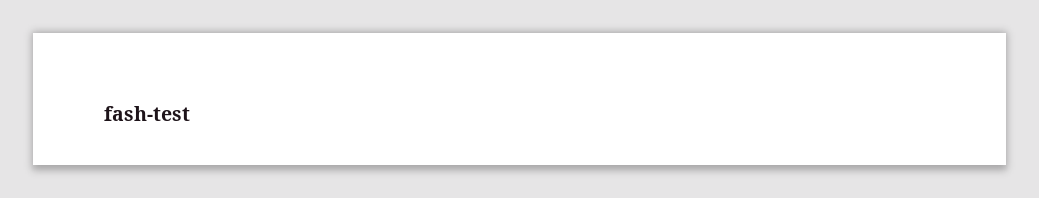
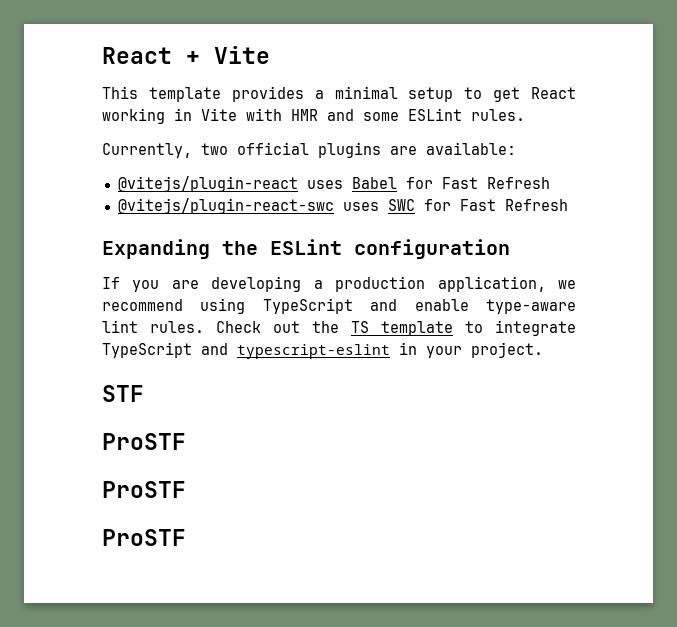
- fash-test
+ React + Vite
+ This template provides a minimal setup to get React working in Vite with HMR and some ESLint rules.
+ Currently, two official plugins are available:
+ @vitejs/plugin-react uses Babel for Fast Refresh
+ @vitejs/plugin-react-swc uses SWC for Fast Refresh
+ Expanding the ESLint configuration
+ If you are developing a production application, we recommend using TypeScript and enable type-aware lint rules. Check out the TS template to integrate TypeScript and typescript-eslint in your project.
+ STF
+ ProSTF
+ ProSTF
+ ProSTF

